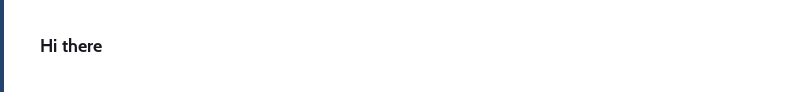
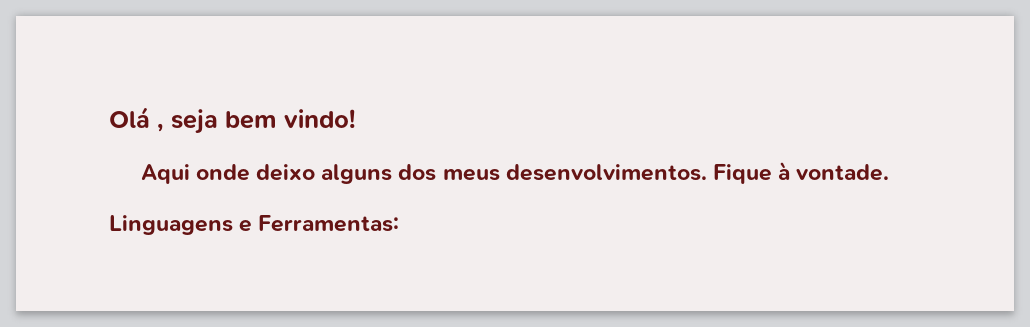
- Hi there
+ Olá , seja bem vindo!
+ Aqui onde deixo alguns dos meus desenvolvimentos. Fique à vontade.
+ Linguagens e Ferramentas:

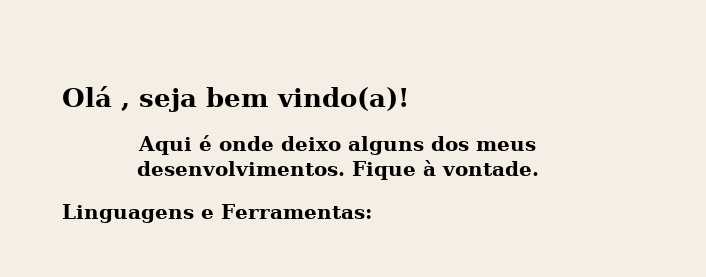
- Olá , seja bem vindo!
+ Olá , seja bem vindo(a)!
- Aqui onde deixo alguns dos meus desenvolvimentos.
+ Aqui é onde deixo alguns dos meus desenvolvimentos.

